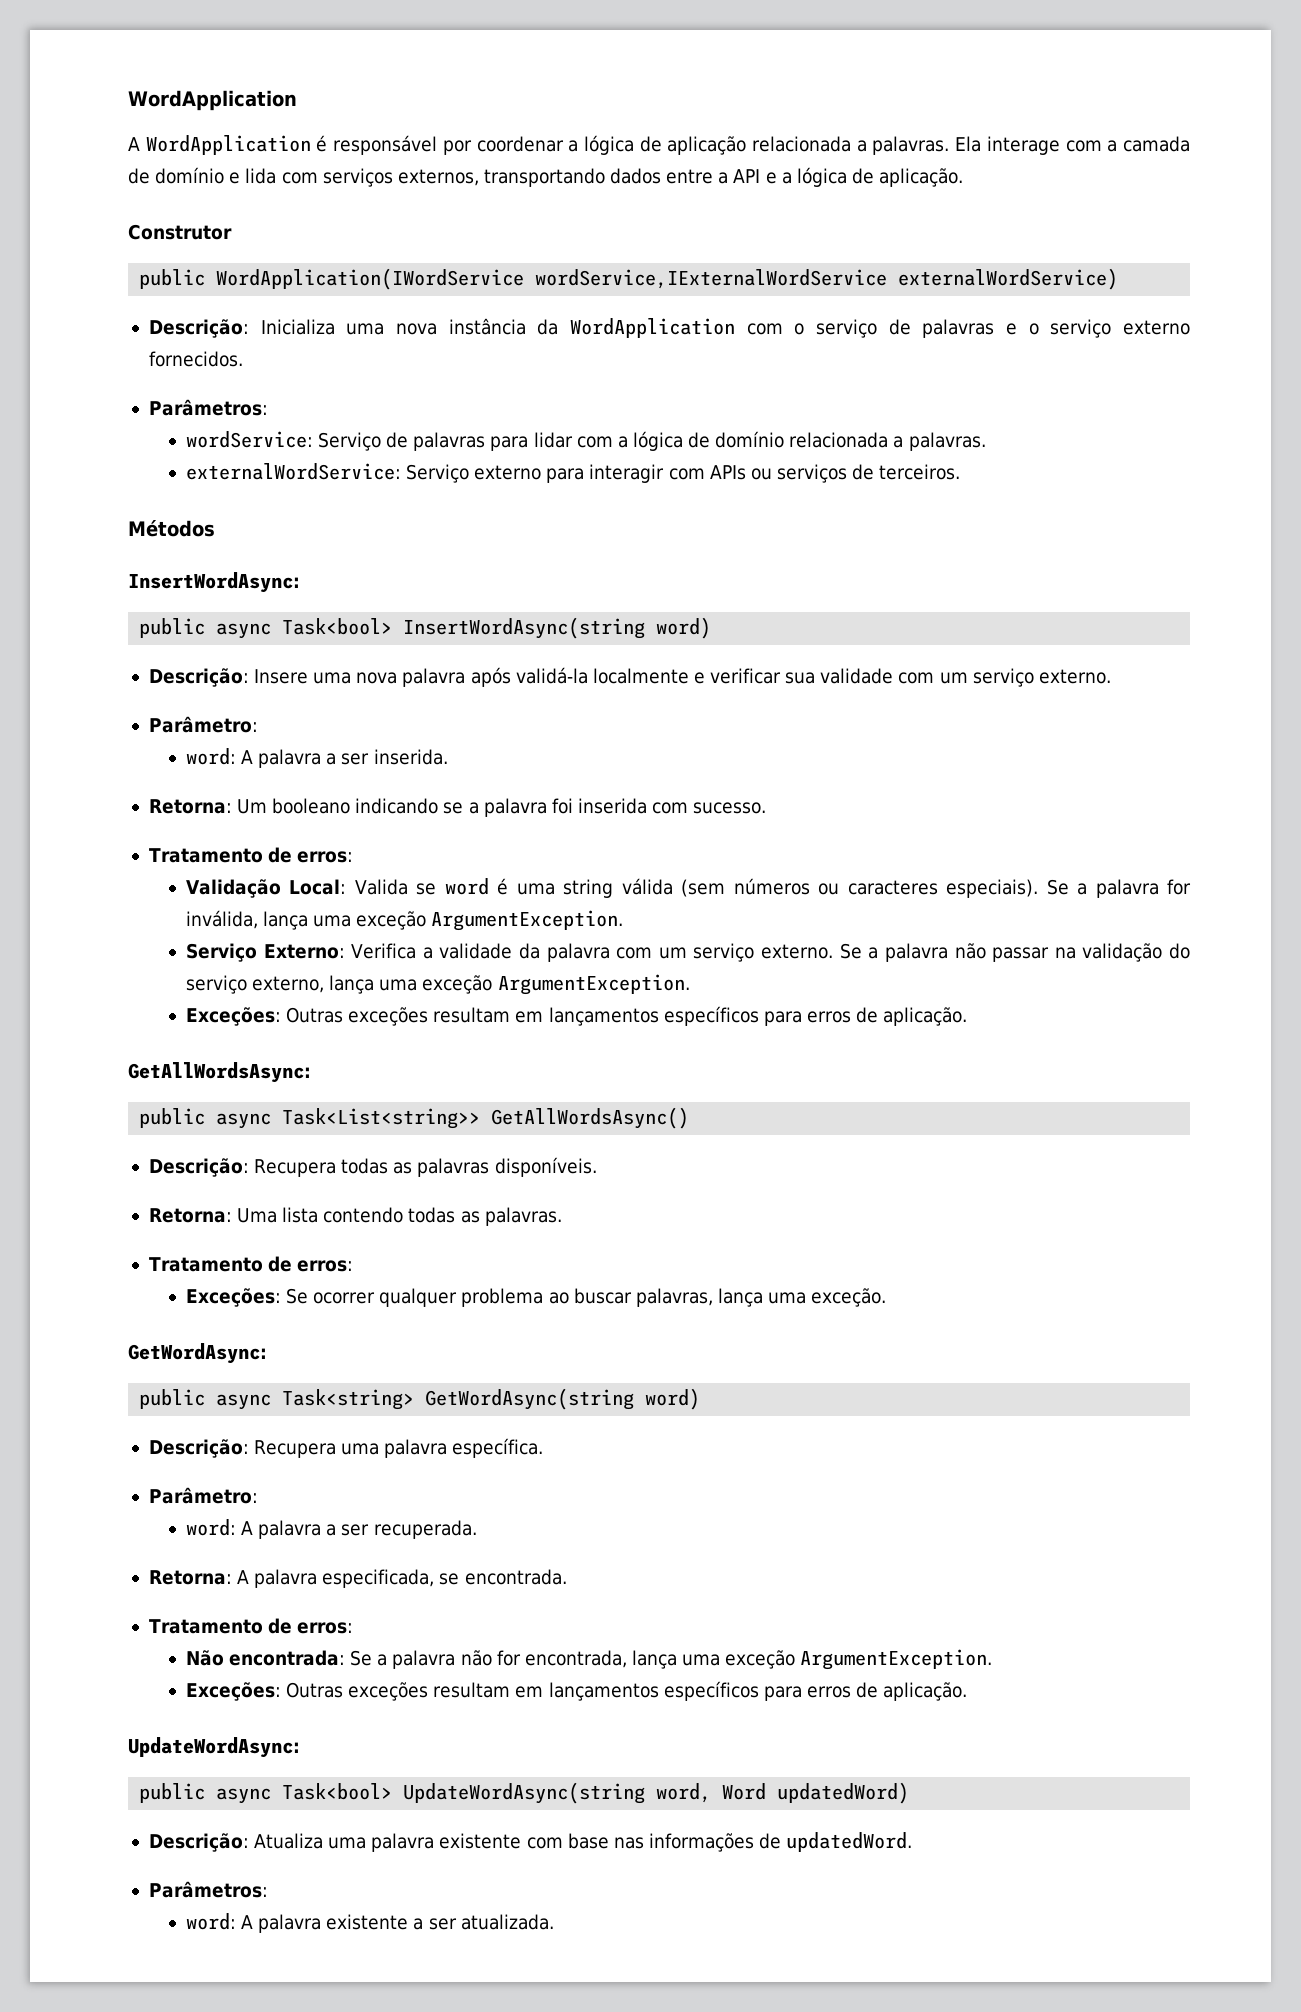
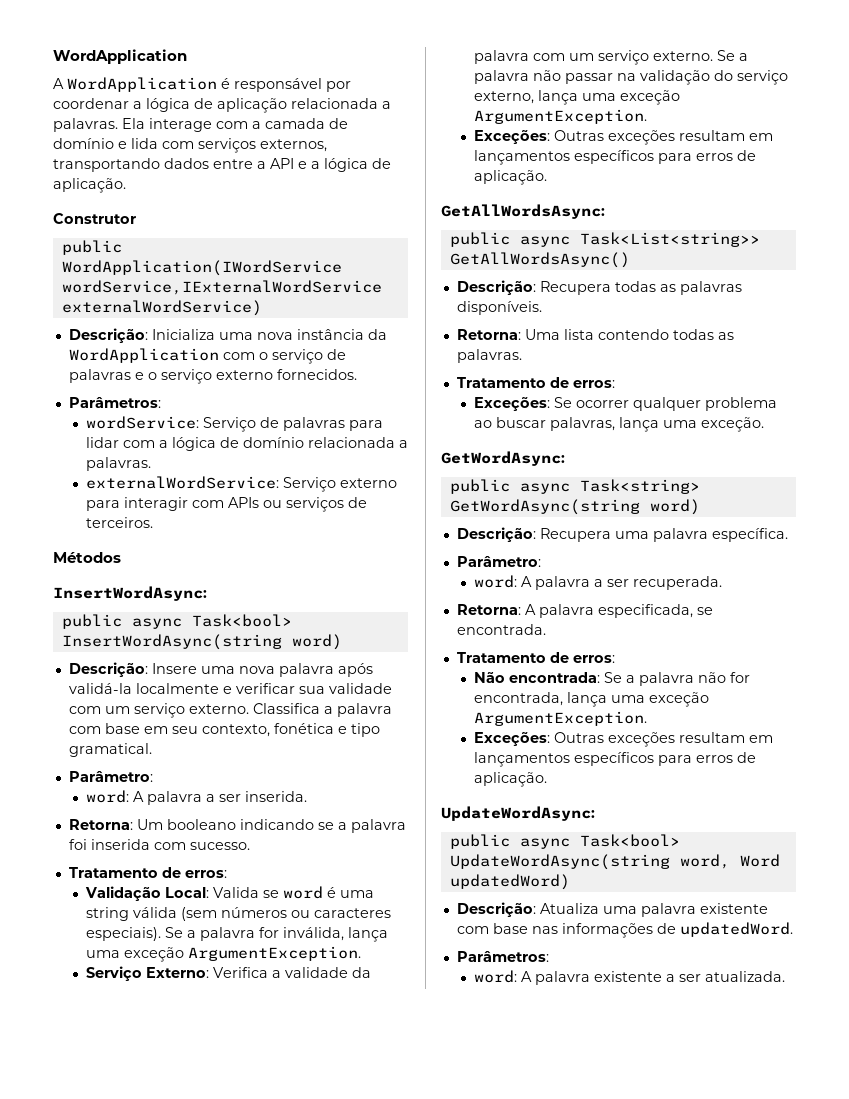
+ Classifica a palavra com base em seu contexto, fonética e tipo gramatical.

